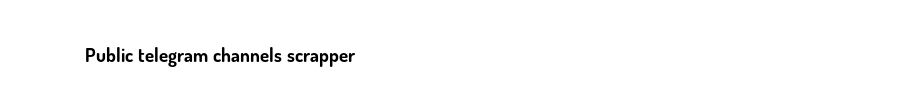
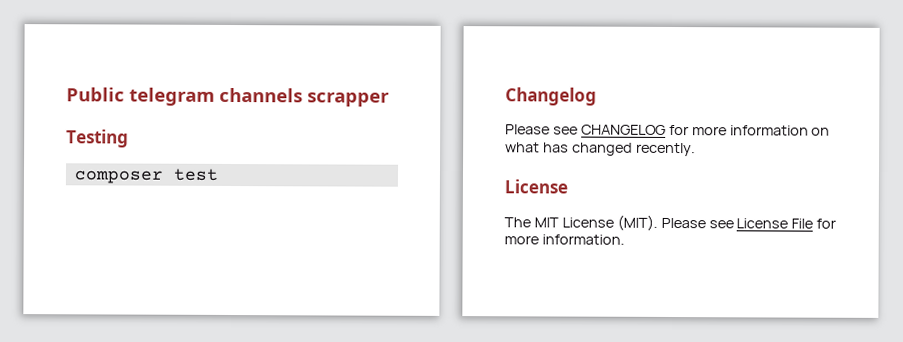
+ Testing
+ composer test
+ Changelog
+ Please see CHANGELOG for more information on what has changed recently.
+ License
+ The MIT License (MIT). Please see License File for more information.

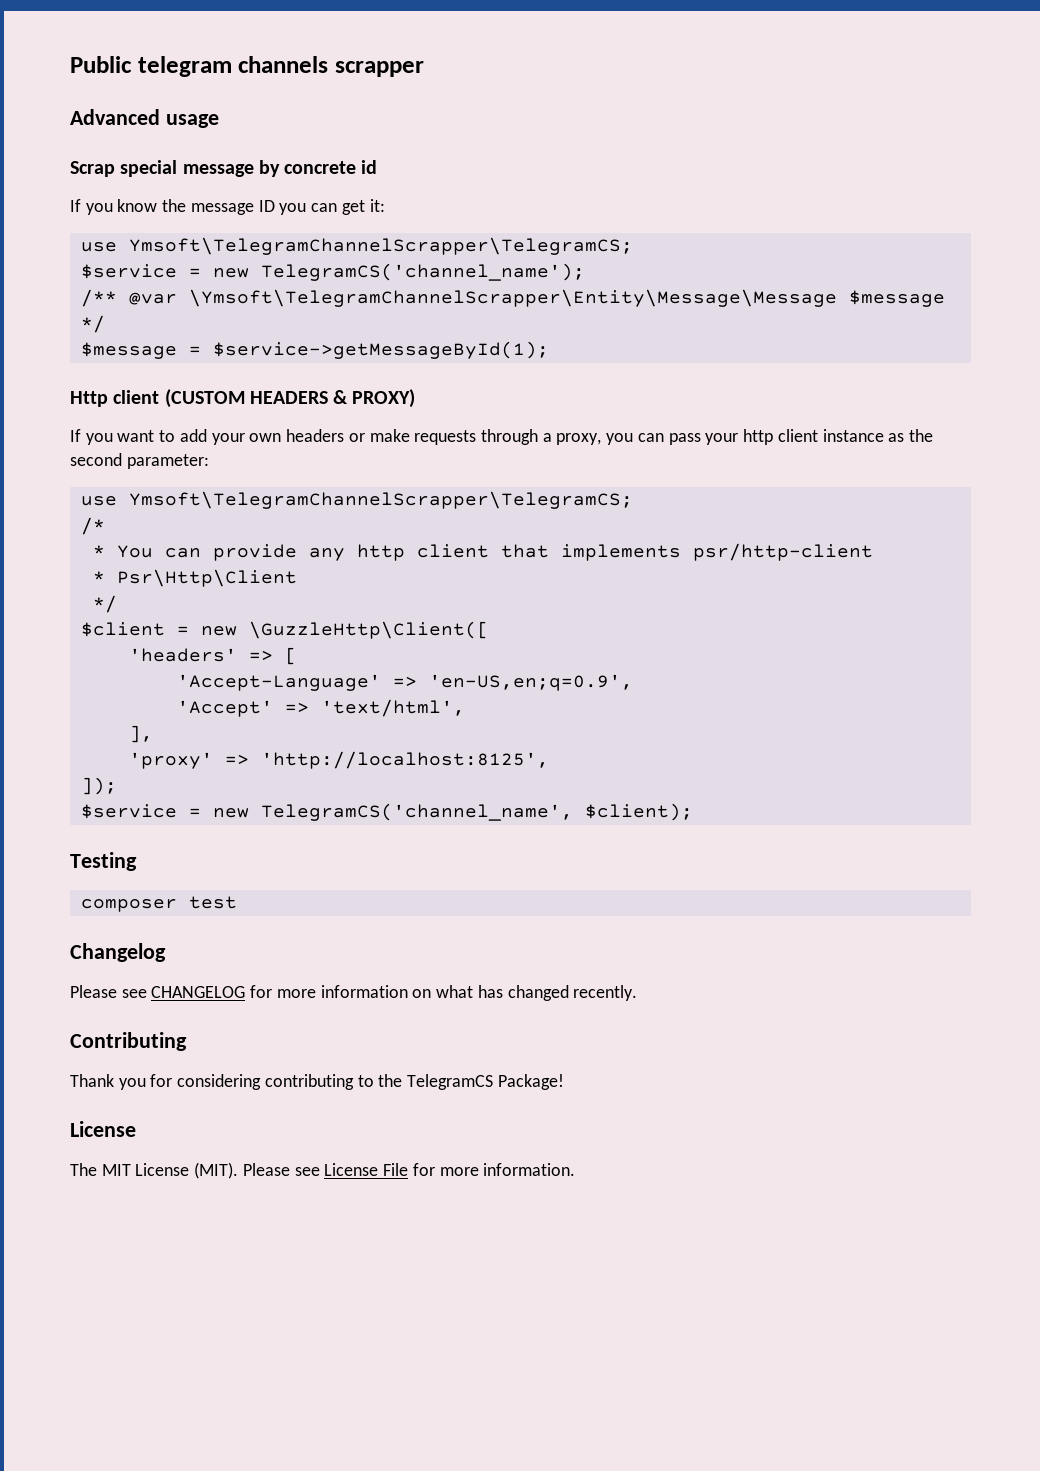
+ Advanced usage
+ Scrap special message by concrete id
+ If you know the message ID you can get it:
+ use Ymsoft\TelegramChannelScrapper\TelegramCS;
+ $service = new TelegramCS('channel_name');
+ /** @var \Ymsoft\TelegramChannelScrapper\Entity\Message\Message $message */
+ $message = $service->getMessageById(1);
+ Http client (CUSTOM HEADERS & PROXY)
+ If you want to add your own headers or make requests through a proxy, you can pass your http client instance as the second parameter:
+ use Ymsoft\TelegramChannelScrapper\TelegramCS;
+ /*
+ * You can provide any http client that implements psr/http-client
+ * Psr\Http\Client
+ */
+ $client = new \GuzzleHttp\Client([
+ 'headers' => [
+ 'Accept-Language' => 'en-US,en;q=0.9',
+ 'Accept' => 'text/html',
+ ],
+ 'proxy' => 'http://localhost:8125',
+ ]);
+ $service = new TelegramCS('channel_name', $client);
+ Contributing
+ Thank you for considering contributing to the TelegramCS Package!

